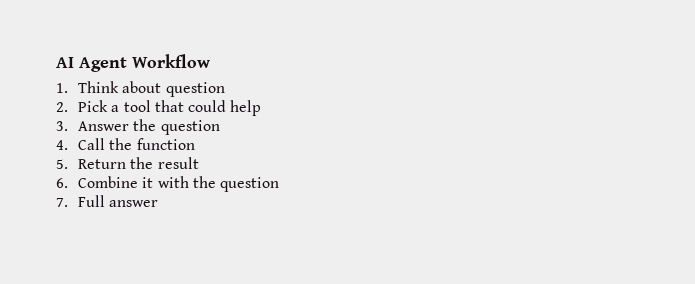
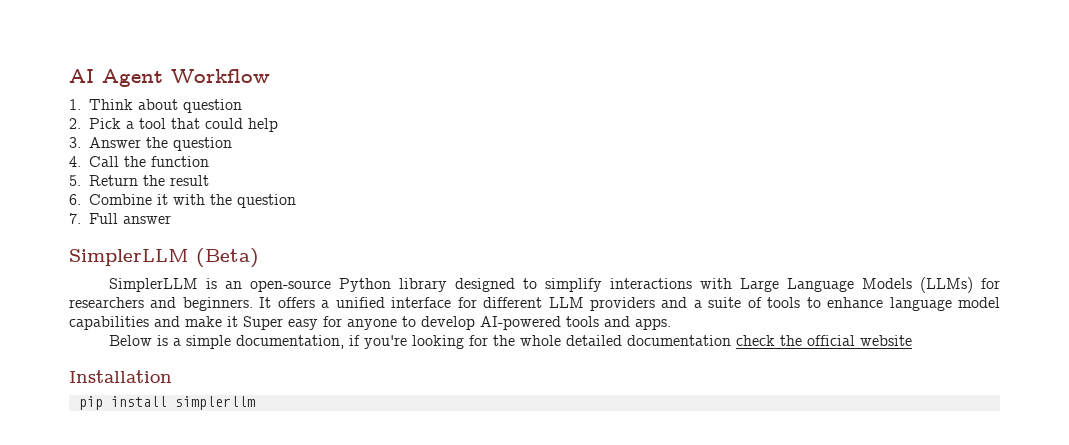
+ SimplerLLM (Beta)
+ SimplerLLM is an open-source Python library designed to simplify interactions with Large Language Models (LLMs) for researchers and beginners. It offers a unified interface for different LLM providers and a suite of tools to enhance language model capabilities and make it Super easy for anyone to develop AI-powered tools and apps.
+ Below is a simple documentation, if you're looking for the whole detailed documentation check the official website
+ Installation
+ pip install simplerllm

